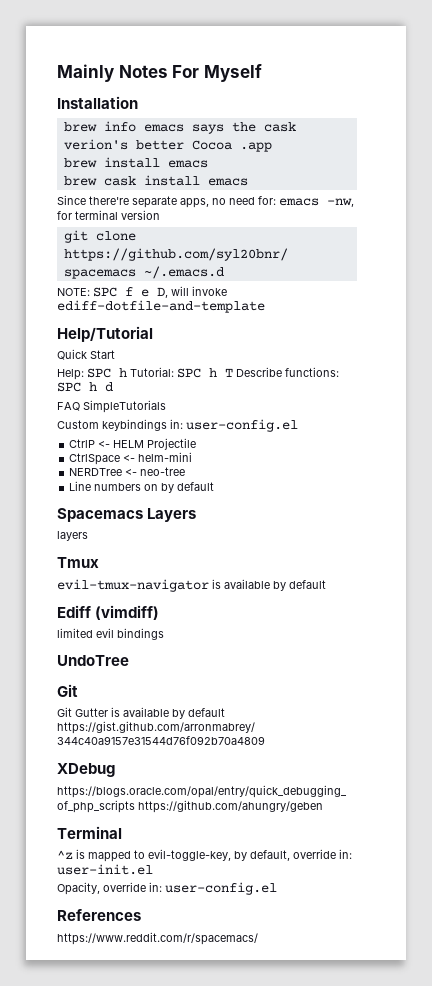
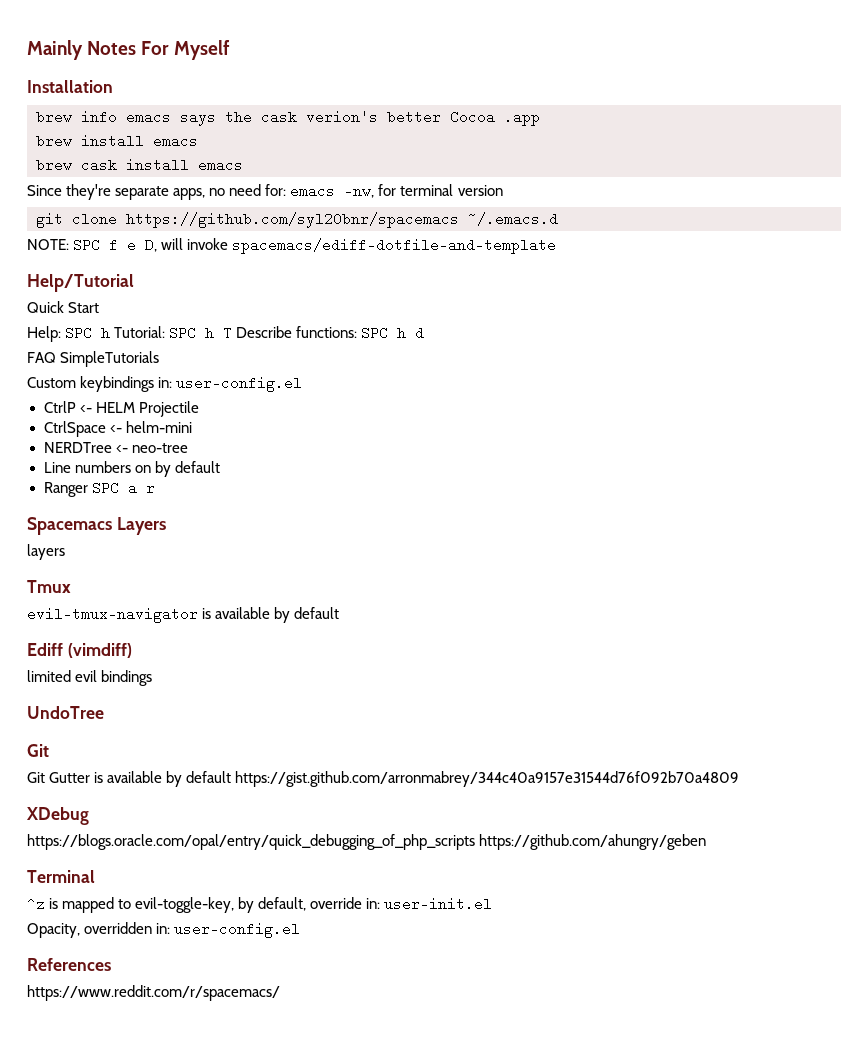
- Since there're separate apps, no need for: emacs -nw, for terminal version
+ Since they're separate apps, no need for: emacs -nw, for terminal version
- NOTE: SPC f e D, will invoke ediff-dotfile-and-template
+ NOTE: SPC f e D, will invoke spacemacs/ediff-dotfile-and-template
+ Ranger SPC a r
- Opacity, override in: user-config.el
+ Opacity, overridden in: user-config.el

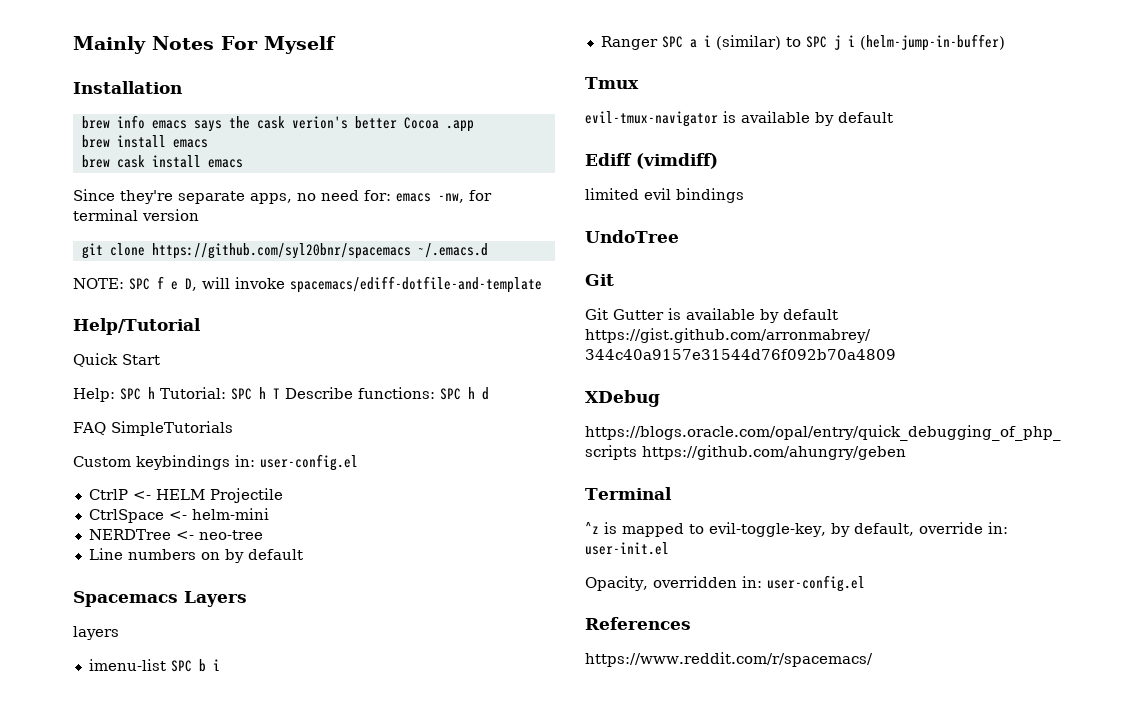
- Ranger SPC a r
+ imenu-list SPC b i
+ Ranger SPC a i (similar) to SPC j i (helm-jump-in-buffer)

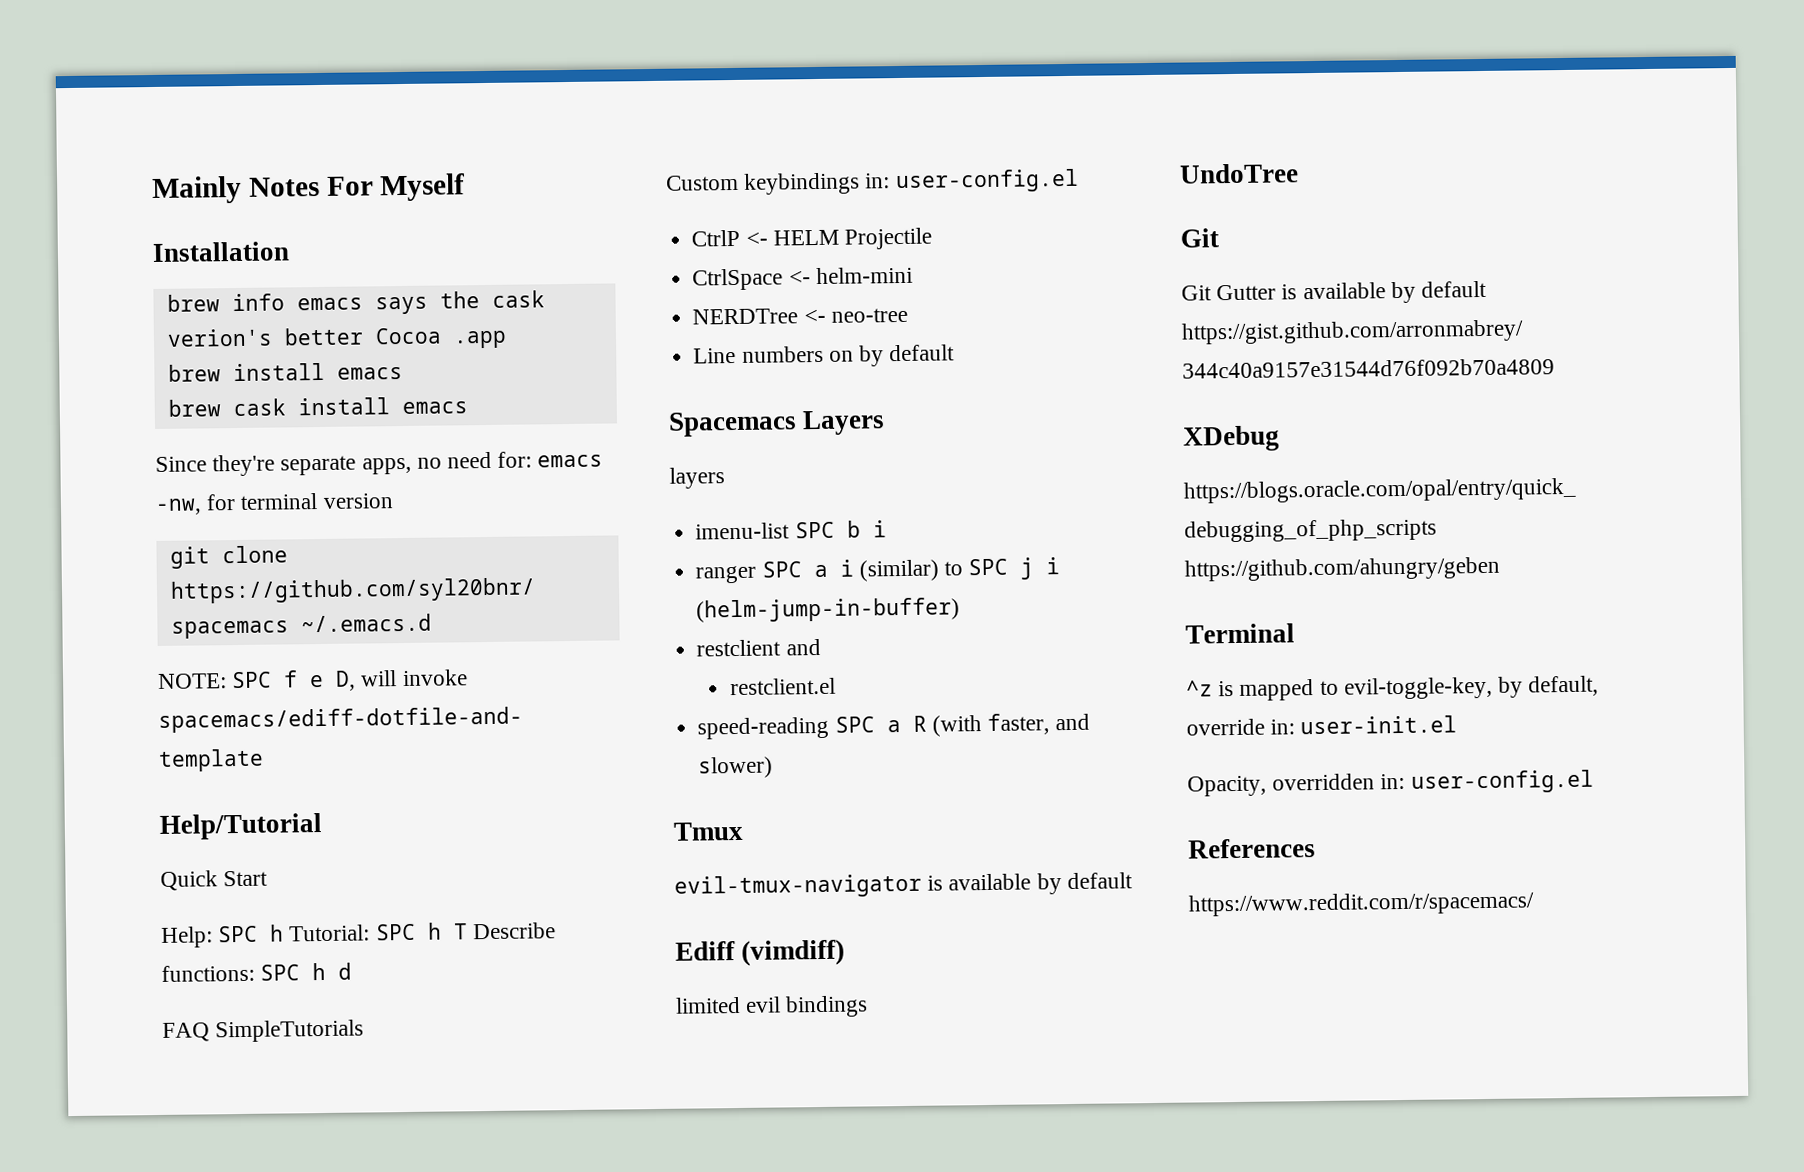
- Ranger SPC a i (similar) to SPC j i (helm-jump-in-buffer)
+ ranger SPC a i (similar) to SPC j i (helm-jump-in-buffer)
+ restclient and
+ restclient.el
+ speed-reading SPC a R (with faster, and slower)

